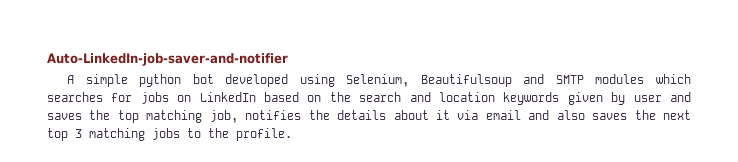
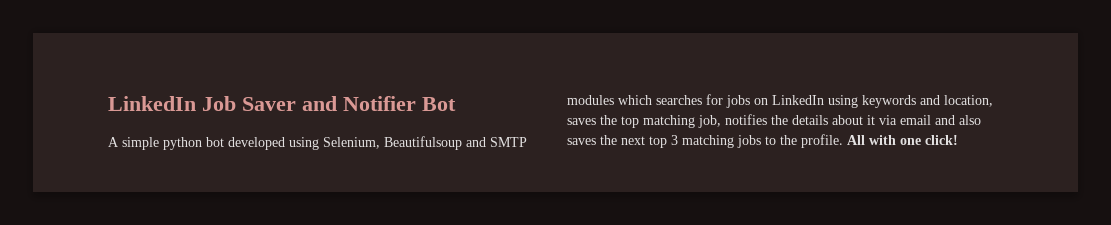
- Auto-LinkedIn-job-saver-and-notifier
+ LinkedIn Job Saver and Notifier Bot
- A simple python bot developed using Selenium, Beautifulsoup and SMTP modules which searches for jobs on LinkedIn based on the search and location keywords given by user and saves the top matching job, notifies the details about it via email and also saves the next top 3 matching jobs to the profile.
+ A simple python bot developed using Selenium, Beautifulsoup and SMTP modules which searches for jobs on LinkedIn using keywords and location, saves the top matching job, notifies the details about it via email and also saves the next top 3 matching jobs to the profile.
+ All with one click!

